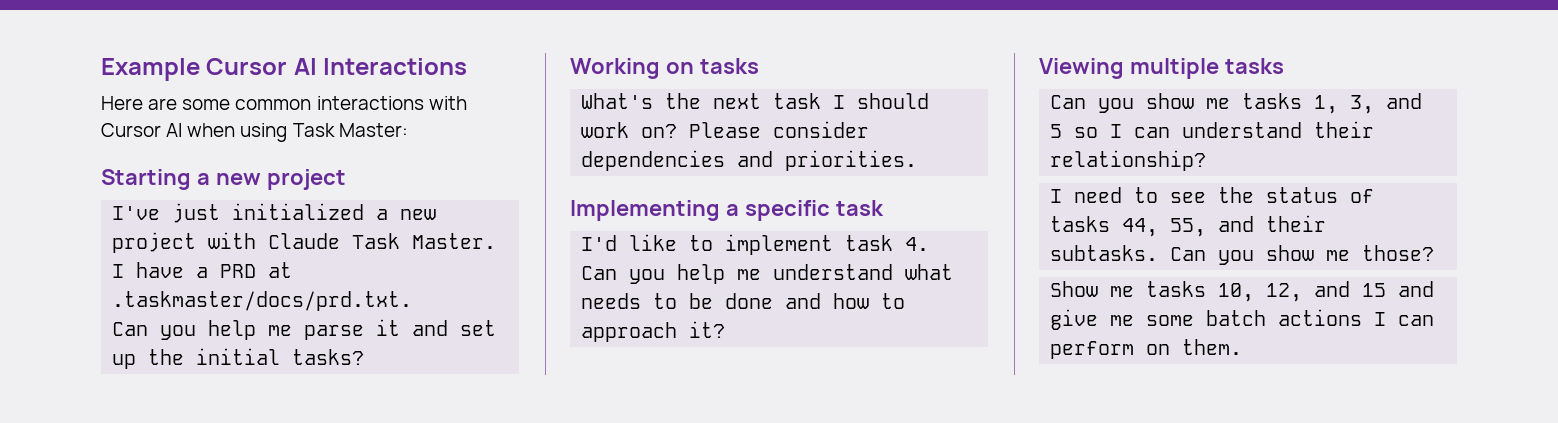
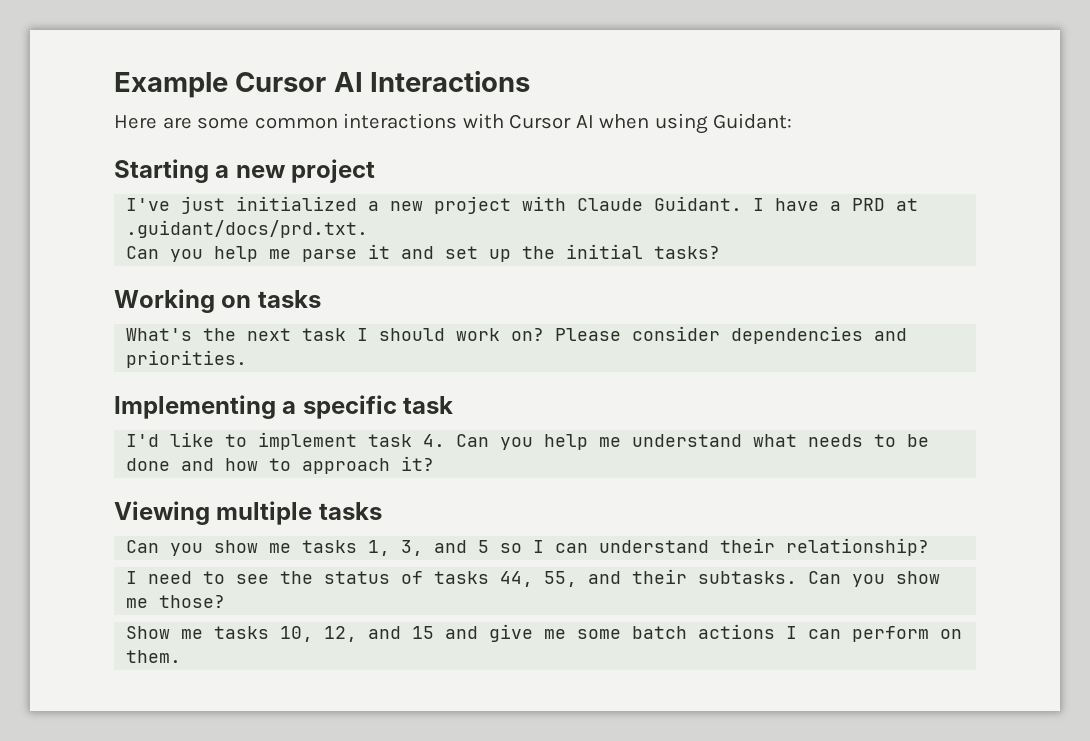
- Here are some common interactions with Cursor AI when using Task Master:
+ Here are some common interactions with Cursor AI when using Guidant:
- I've just initialized a new project with Claude Task Master.
+ I've just initialized a new project with Claude Guidant.
- I have a PRD at .taskmaster/docs/prd.txt.
+ I have a PRD at .guidant/docs/prd.txt.

